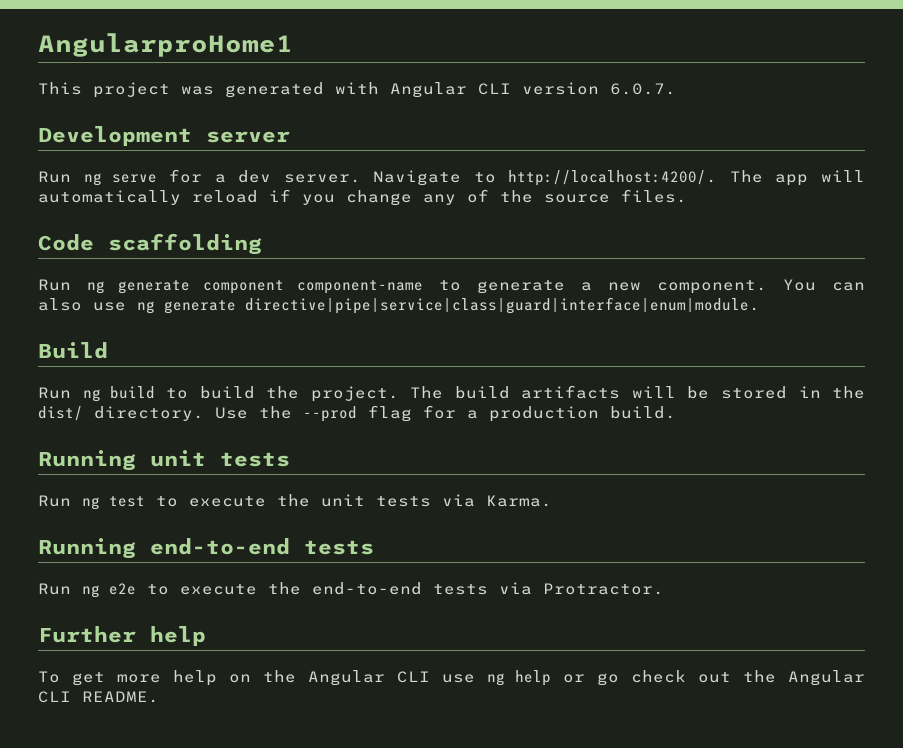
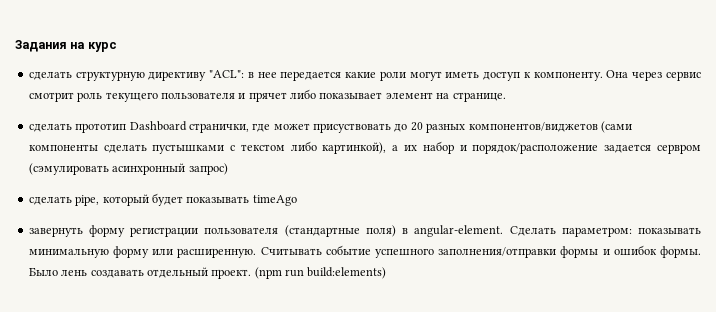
- AngularproHome1
- This project was generated with Angular CLI version 6.0.7.
- Development server
- Run ng serve for a dev server. Navigate to http://localhost:4200/. The app will automatically reload if you change any of the source files.
- Code scaffolding
- Run ng generate component component-name to generate a new component. You can also use ng generate directive|pipe|service|class|guard|interface|enum|module.
- Build
- Run ng build to build the project. The build artifacts will be stored in the dist/ directory. Use the --prod flag for a production build.
- Running unit tests
- Run ng test to execute the unit tests via Karma.
- Running end-to-end tests
- Run ng e2e to execute the end-to-end tests via Protractor.
- Further help
- To get more help on the Angular CLI use ng help or go check out the Angular CLI README.
+ Задания на курс
+ сделать структурную директиву "ACL": в нее передается какие роли могут иметь доступ к компоненту. Она через сервис смотрит роль текущего пользователя и прячет либо показывает элемент на странице.
+ сделать прототип Dashboard странички, где может присуствовать до 20 разных компонентов/виджетов (сами компоненты сделать пустышками с текстом либо картинкой), а их набор и порядок/расположение задается сервром (сэмулировать асинхронный запрос)
+ сделать pipe, который будет показывать timeAgo
+ завернуть форму регистрации пользователя (стандартные поля) в angular-element. Сделать параметром: показывать минимальную форму или расширенную. Считывать событие успешного заполнения/отправки формы и ошибок формы. Было лень создавать отдельный проект. (npm run build:elements)

